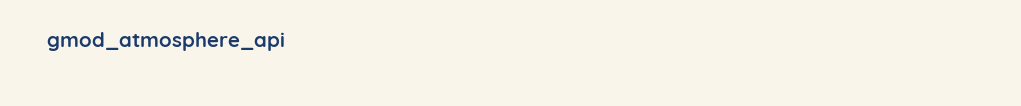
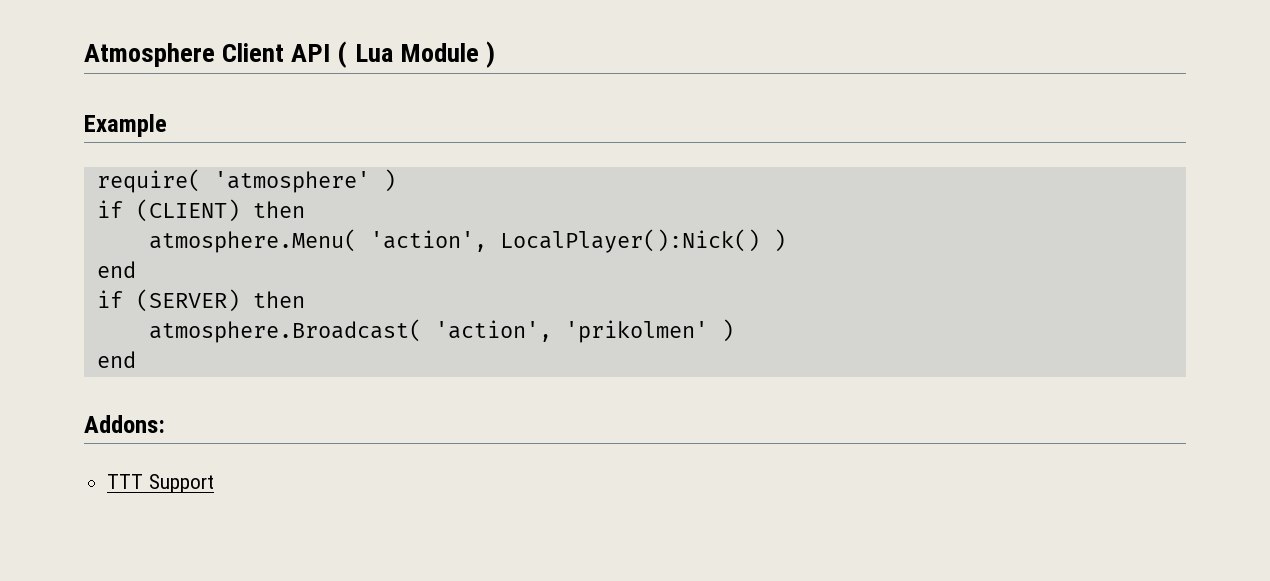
- gmod_atmosphere_api
+ Atmosphere Client API ( Lua Module )
+ Example
+ require( 'atmosphere' )
+ if (CLIENT) then
+ atmosphere.Menu( 'action', LocalPlayer():Nick() )
+ end
+ if (SERVER) then
+ atmosphere.Broadcast( 'action', 'prikolmen' )
+ end
+ Addons:
+ TTT Support

